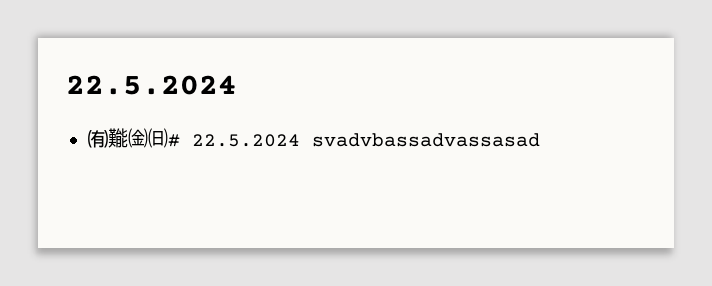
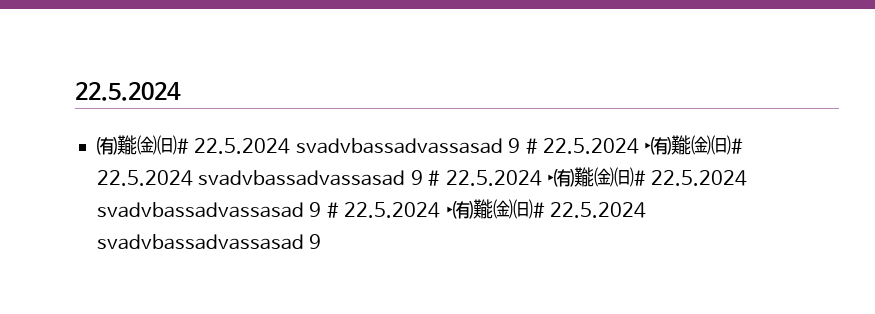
- ㈲㔮㈮㈰# 22.5.2024 svadvbassadvassasad
+ ㈲㔮㈮㈰# 22.5.2024 svadvbassadvassasad 9 # 22.5.2024 ‣㈲㔮㈮㈰# 22.5.2024 svadvbassadvassasad 9 # 22.5.2024 ‣㈲㔮㈮㈰# 22.5.2024 svadvbassadvassasad 9 # 22.5.2024 ‣㈲㔮㈮㈰# 22.5.2024 svadvbassadvassasad 9

